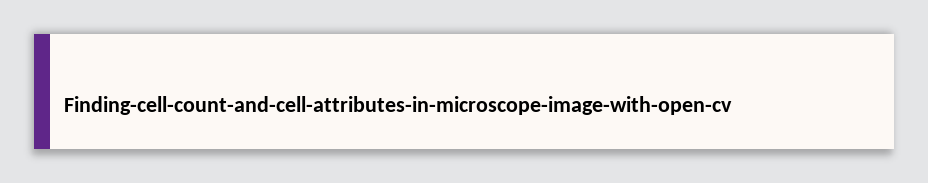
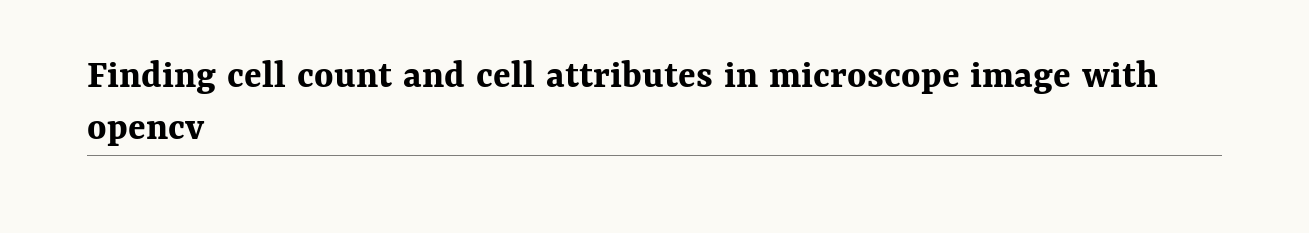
- Finding-cell-count-and-cell-attributes-in-microscope-image-with-open-cv
+ Finding cell count and cell attributes in microscope image with opencv

